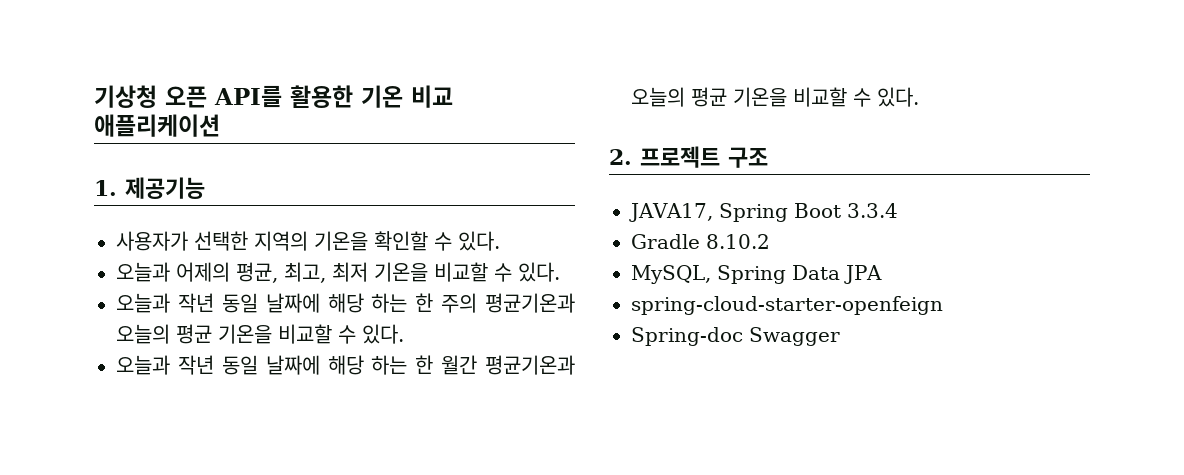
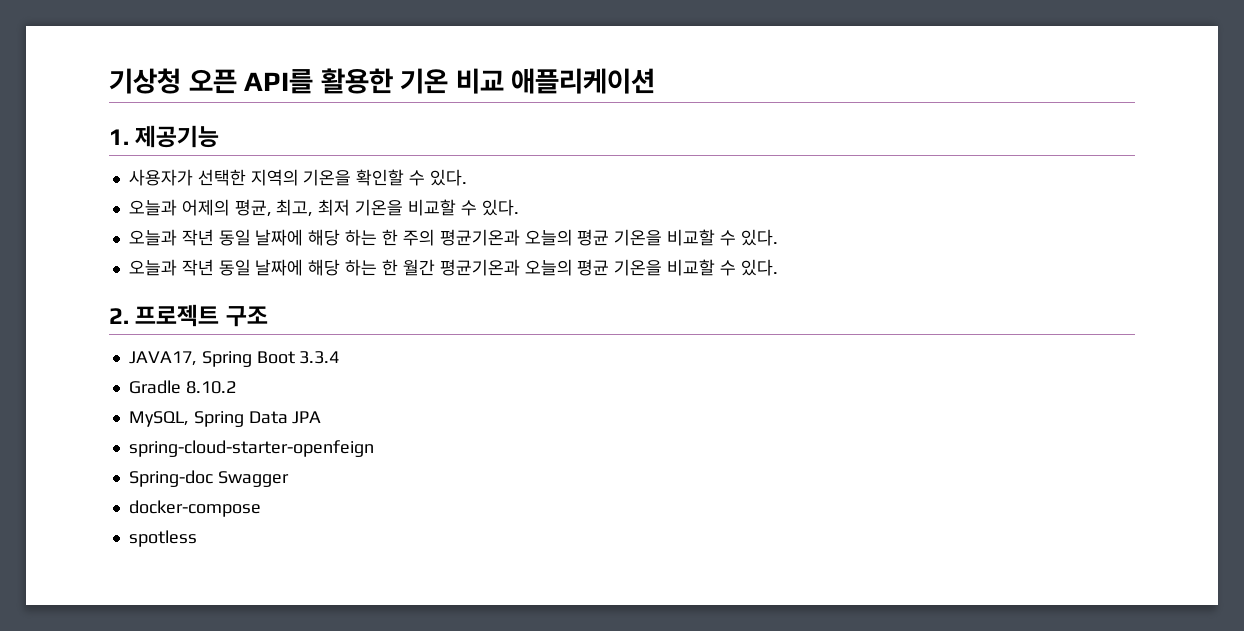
+ docker-compose
+ spotless

